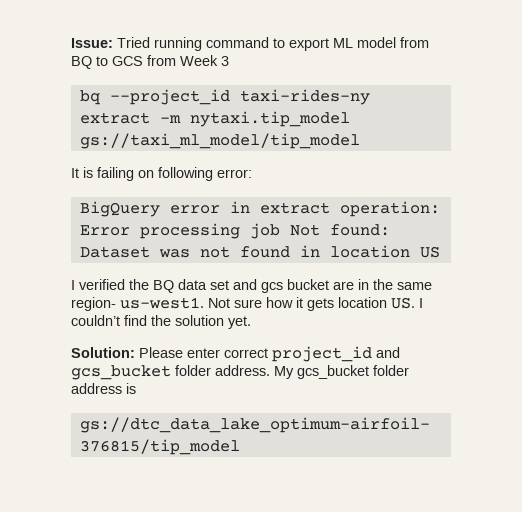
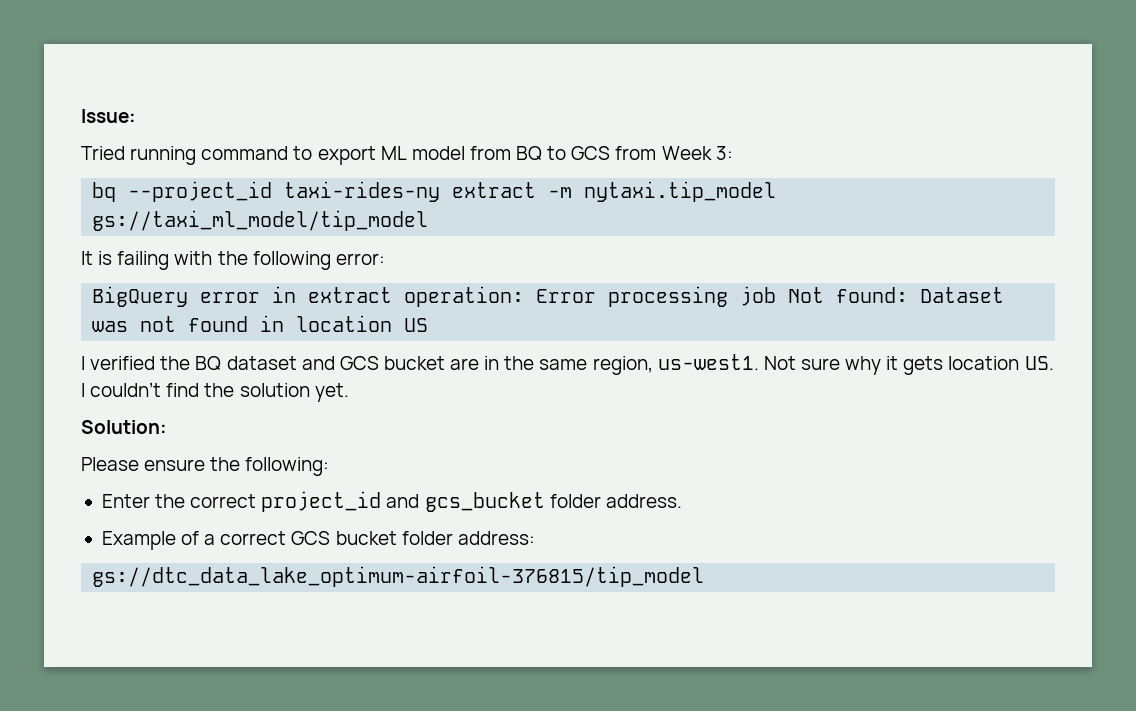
- Issue: Tried running command to export ML model from BQ to GCS from Week 3
+ Issue:
+ Tried running command to export ML model from BQ to GCS from Week 3:
- It is failing on following error:
+ It is failing with the following error:
- I verified the BQ data set and gcs bucket are in the same region- us-west1.
+ I verified the BQ dataset and GCS bucket are in the same region, us-west1.
- Not sure how it gets location US. I couldn’t find the solution yet.
+ Not sure why it gets location US. I couldn’t find the solution yet.
- Solution: Please enter correct project_id and gcs_bucket folder address. My gcs_bucket folder address is
+ Solution:
+ Please ensure the following:
+ Enter the correct project_id and gcs_bucket folder address.
+ Example of a correct GCS bucket folder address:

